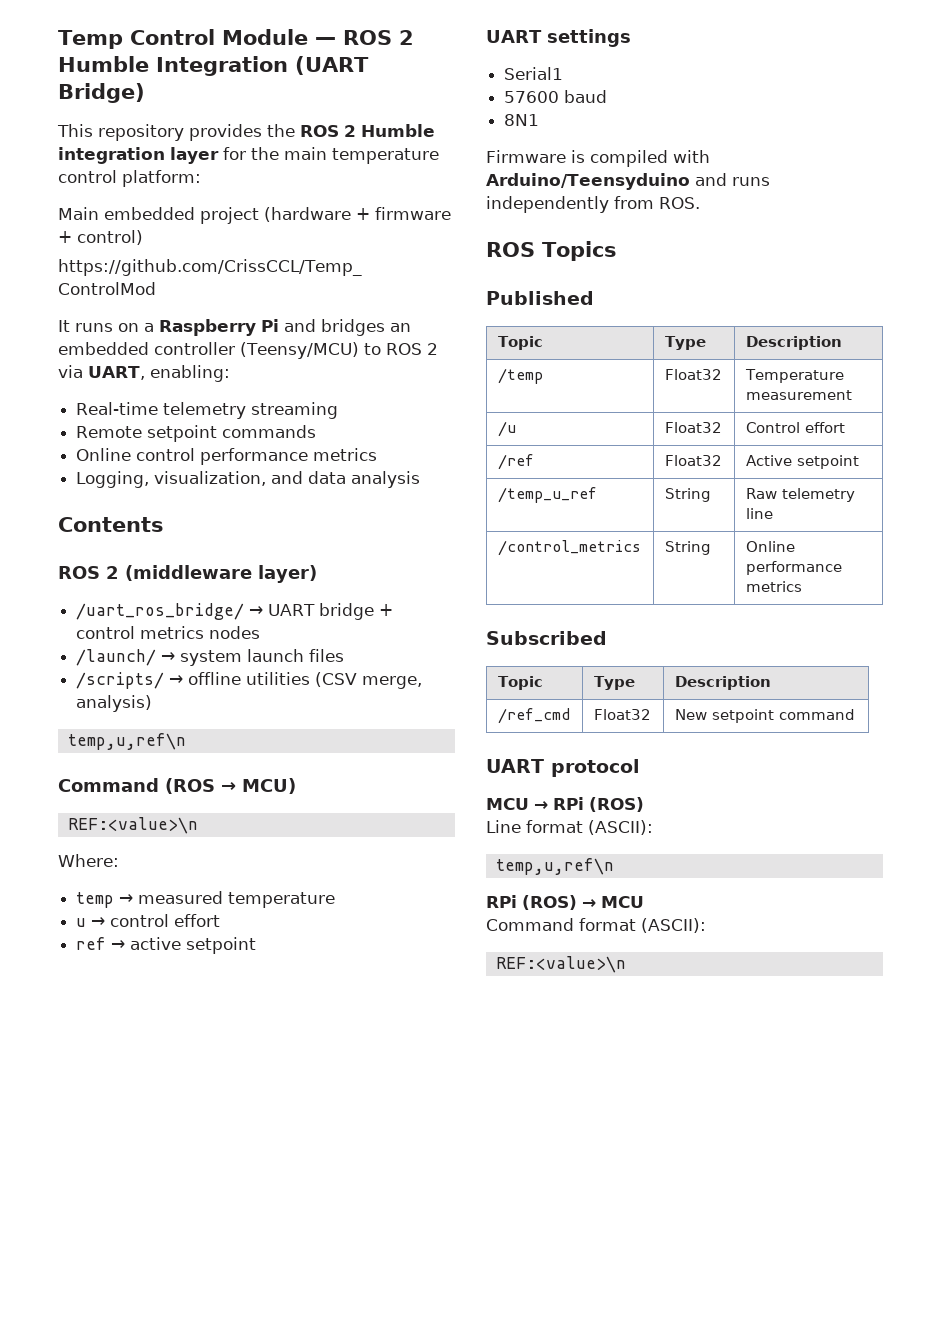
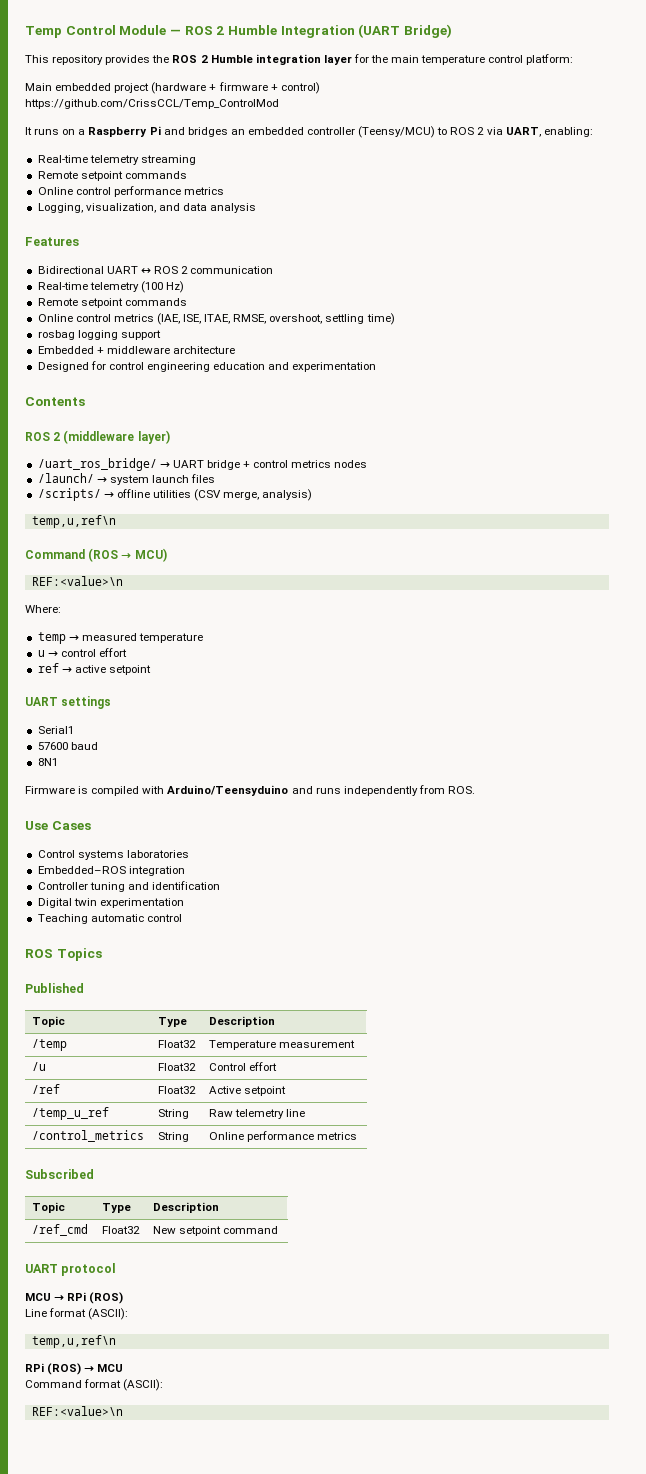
+ Features
+ Bidirectional UART ↔ ROS 2 communication
+ Real-time telemetry (100 Hz)
+ Remote setpoint commands
+ Online control metrics (IAE, ISE, ITAE, RMSE, overshoot, settling time)
+ rosbag logging support
+ Embedded + middleware architecture
+ Designed for control engineering education and experimentation
+ Use Cases
+ Control systems laboratories
+ Embedded–ROS integration
+ Controller tuning and identification
+ Digital twin experimentation
+ Teaching automatic control

